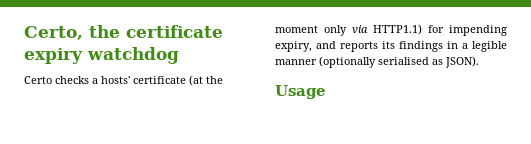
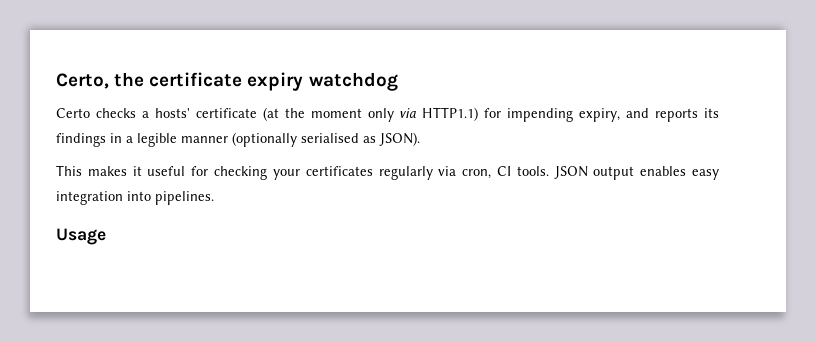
+ This makes it useful for checking your certificates regularly via cron, CI tools. JSON output enables easy integration into pipelines.

